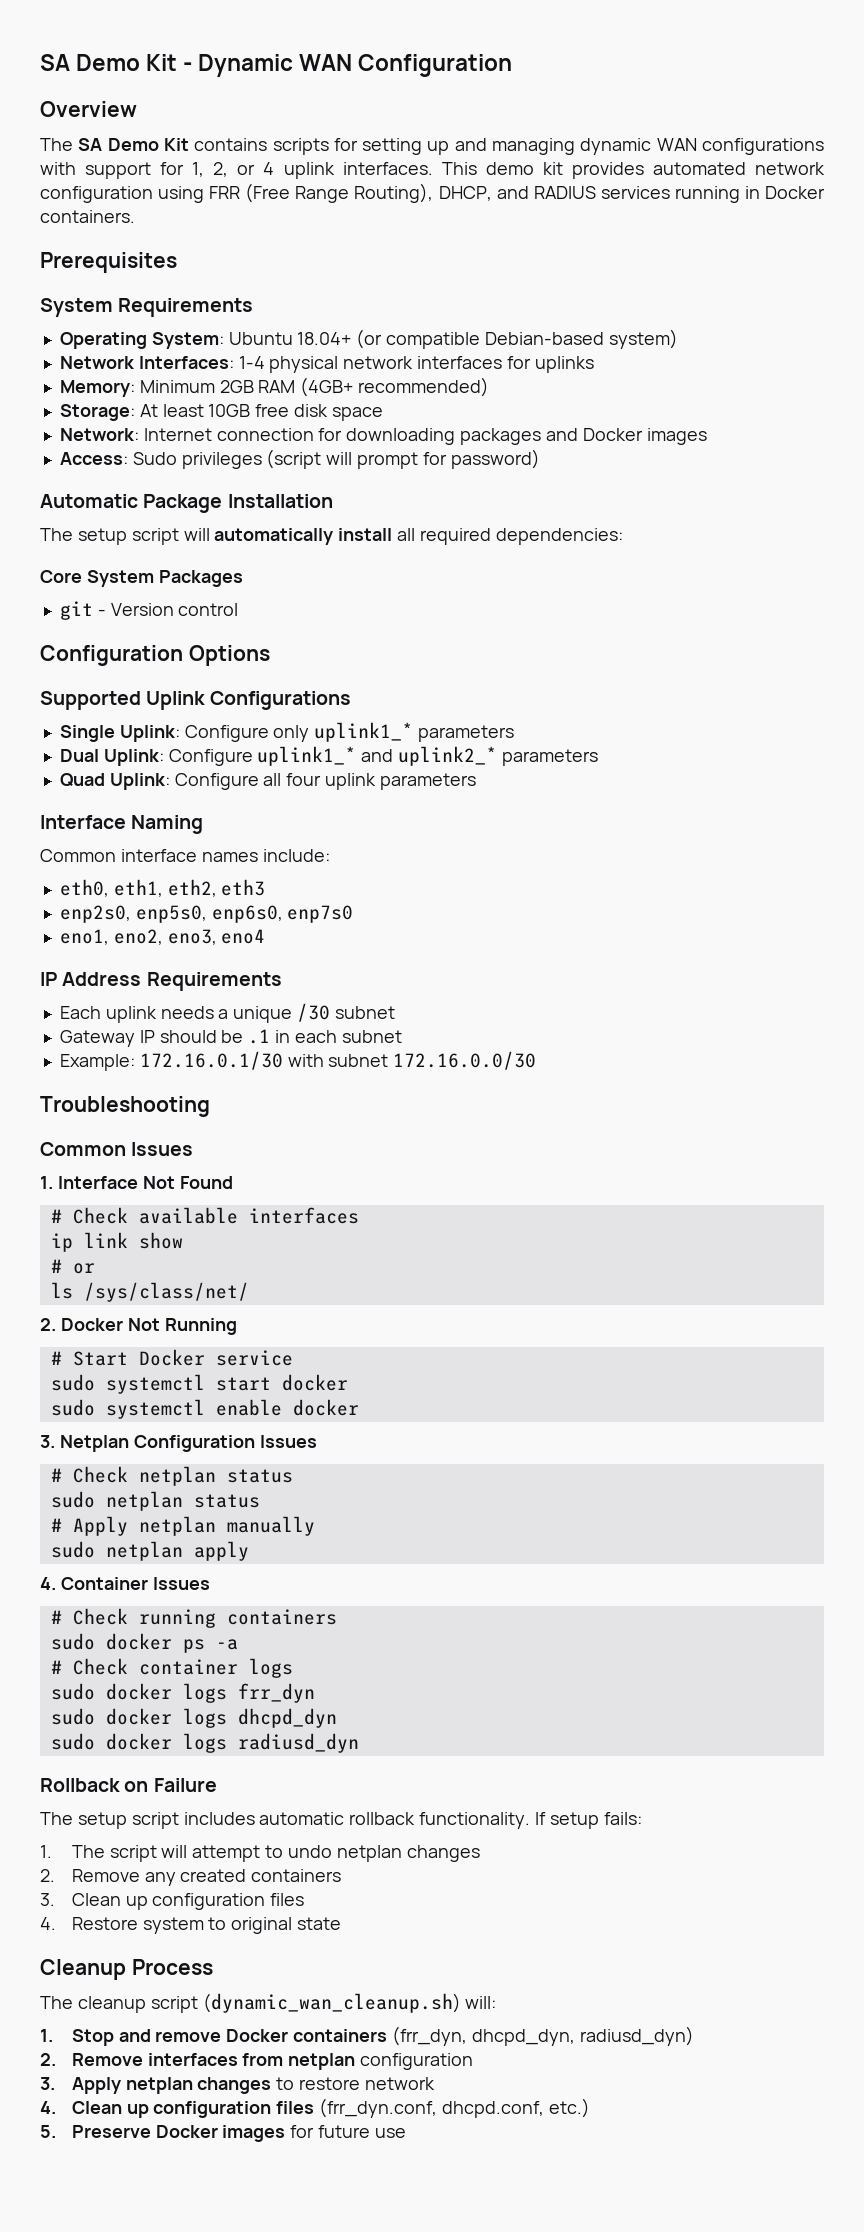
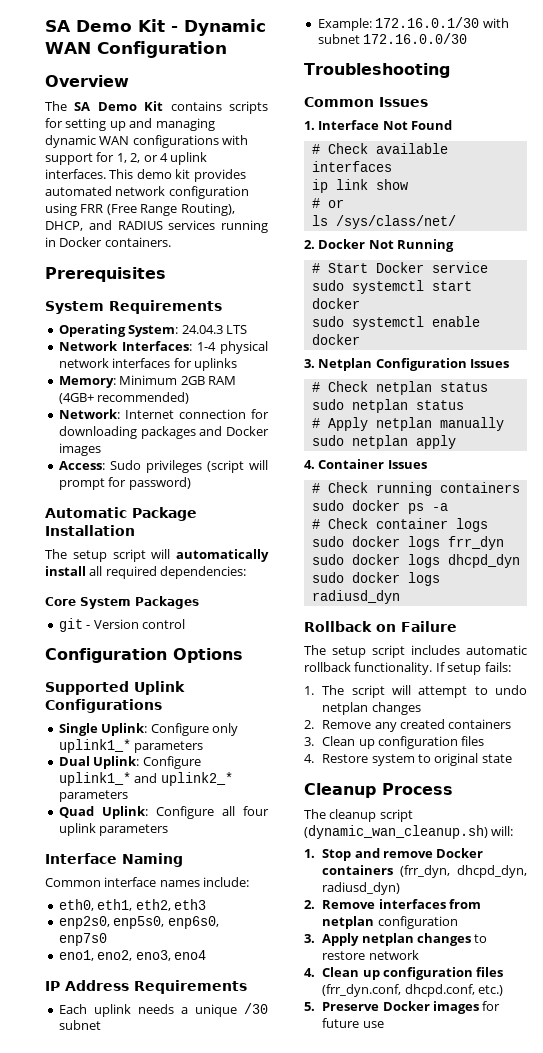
- Operating System: Ubuntu 18.04+ (or compatible Debian-based system)
+ Operating System: 24.04.3 LTS
- Storage: At least 10GB free disk space
- Gateway IP should be .1 in each subnet

